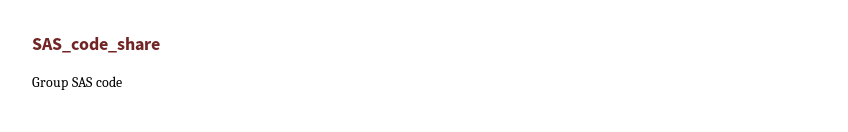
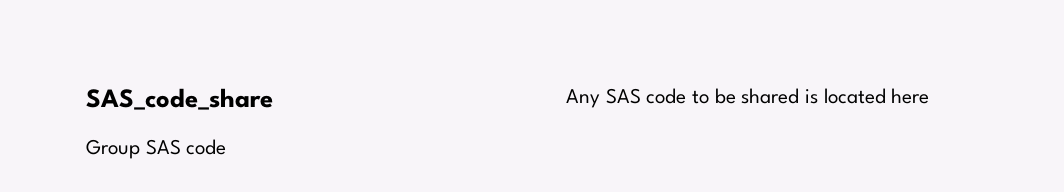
+ Any SAS code to be shared is located here

